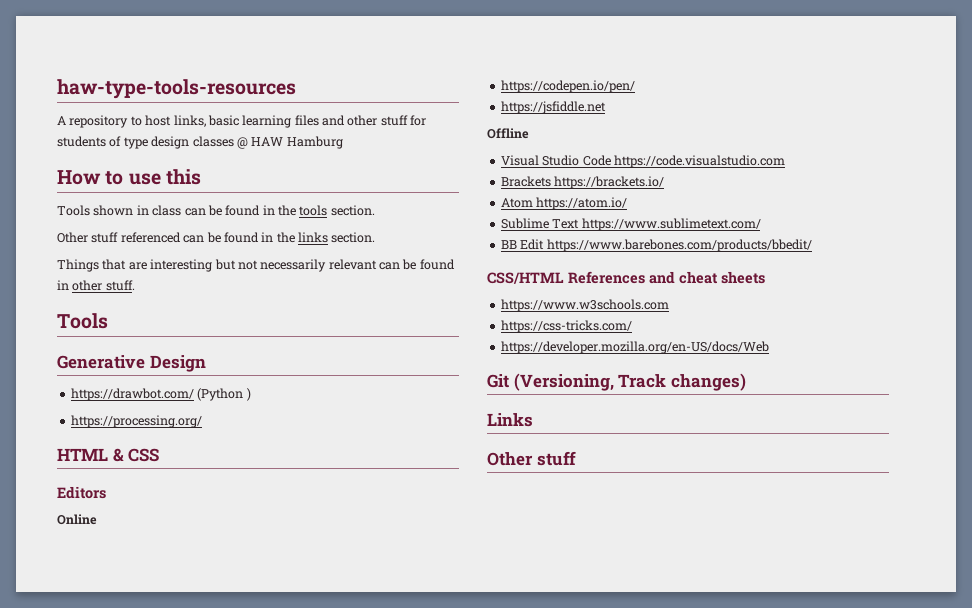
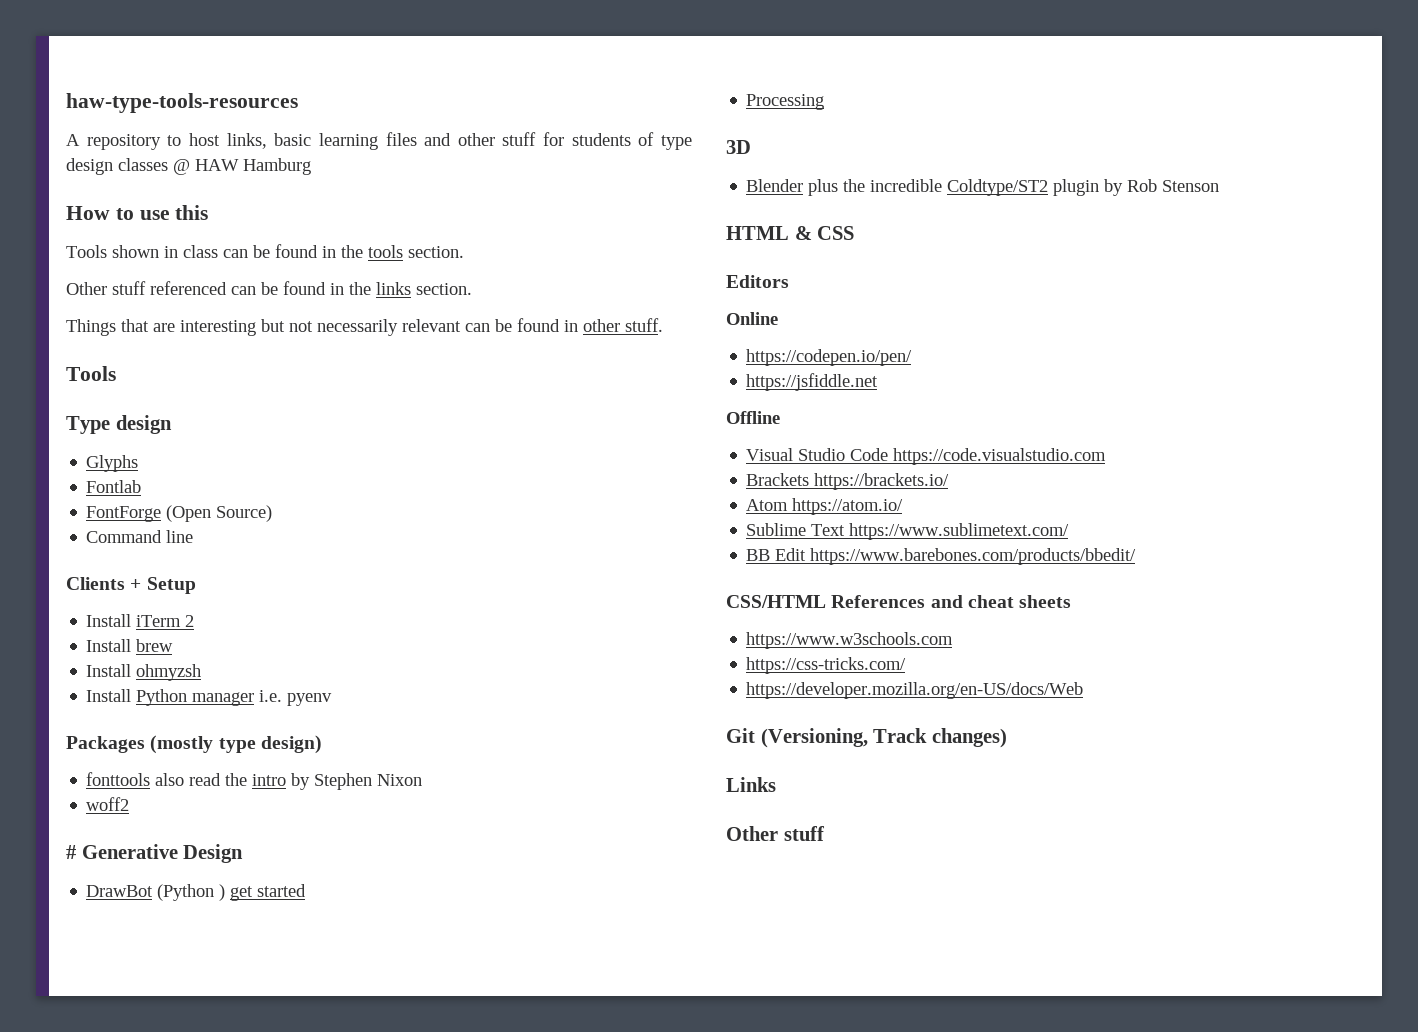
- Generative Design
+ Type design
+ Glyphs
+ Fontlab
+ FontForge (Open Source)
+ Command line
+ Clients + Setup
+ Install iTerm 2
+ Install brew
+ Install ohmyzsh
+ Install Python manager i.e. pyenv
+ Packages (mostly type design)
+ fonttools also read the intro by Stephen Nixon
+ woff2
+ # Generative Design
- https://drawbot.com/ (Python )
- https://processing.org/
+ DrawBot (Python ) get started
+ Processing
+ 3D
+ Blender plus the incredible Coldtype/ST2 plugin by Rob Stenson

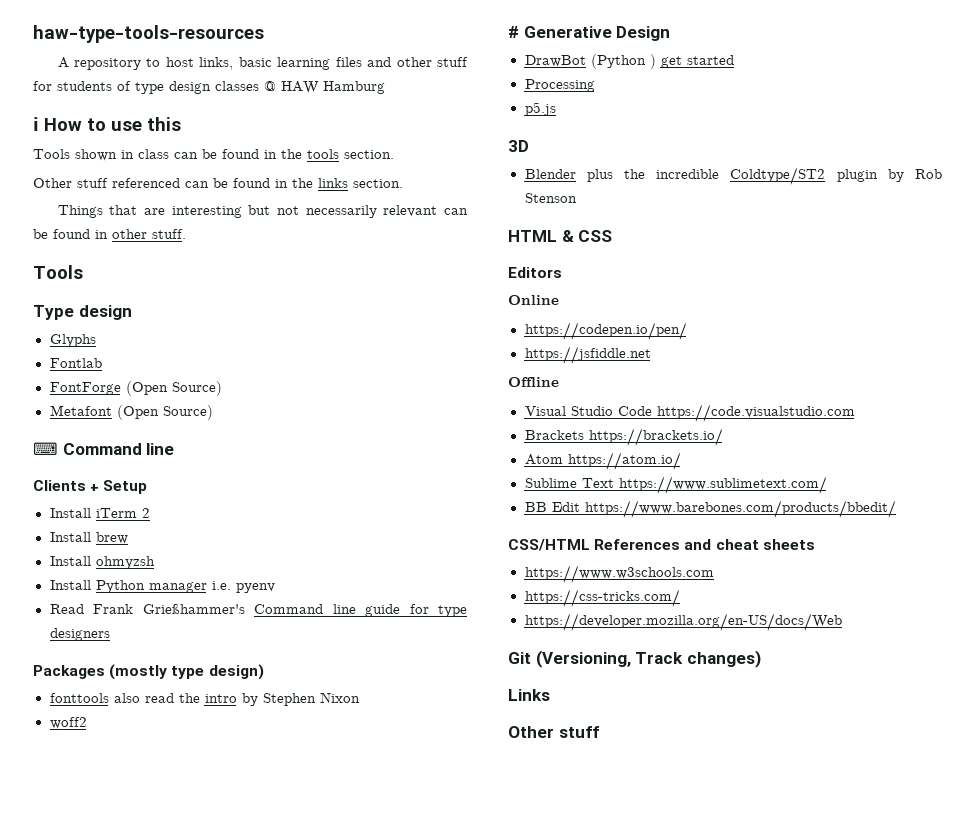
- How to use this
+ ℹ How to use this
- Command line
+ Metafont (Open Source)
+ ⌨ Command line
+ Read Frank Grießhammer's Command line guide for type designers
+ p5.js

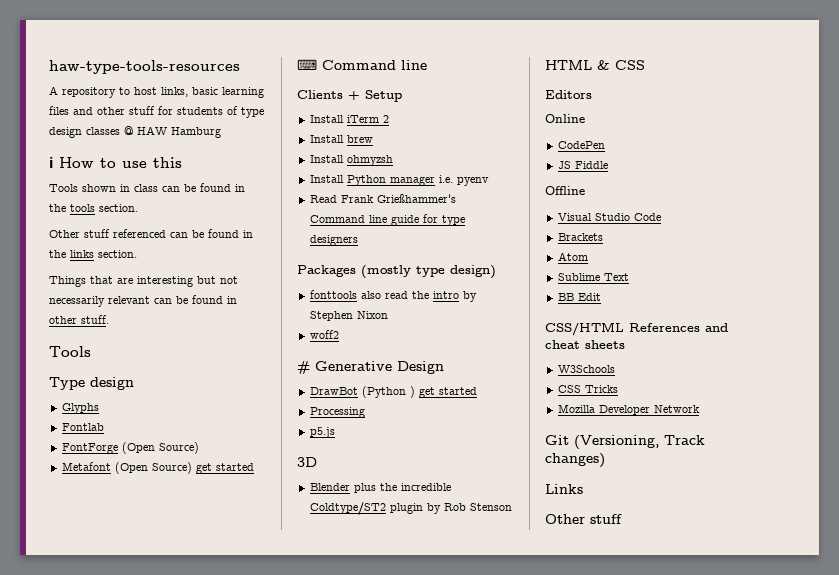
- Metafont (Open Source)
+ Metafont (Open Source) get started
- https://codepen.io/pen/
- https://jsfiddle.net
+ CodePen
+ JS Fiddle
- Visual Studio Code https://code.visualstudio.com
+ Visual Studio Code
- Brackets https://brackets.io/
+ Brackets
- Atom https://atom.io/
+ Atom
- Sublime Text https://www.sublimetext.com/
+ Sublime Text
- BB Edit https://www.barebones.com/products/bbedit/
+ BB Edit
- https://www.w3schools.com
- https://css-tricks.com/
- https://developer.mozilla.org/en-US/docs/Web
+ W3Schools
+ CSS Tricks
+ Mozilla Developer Network

